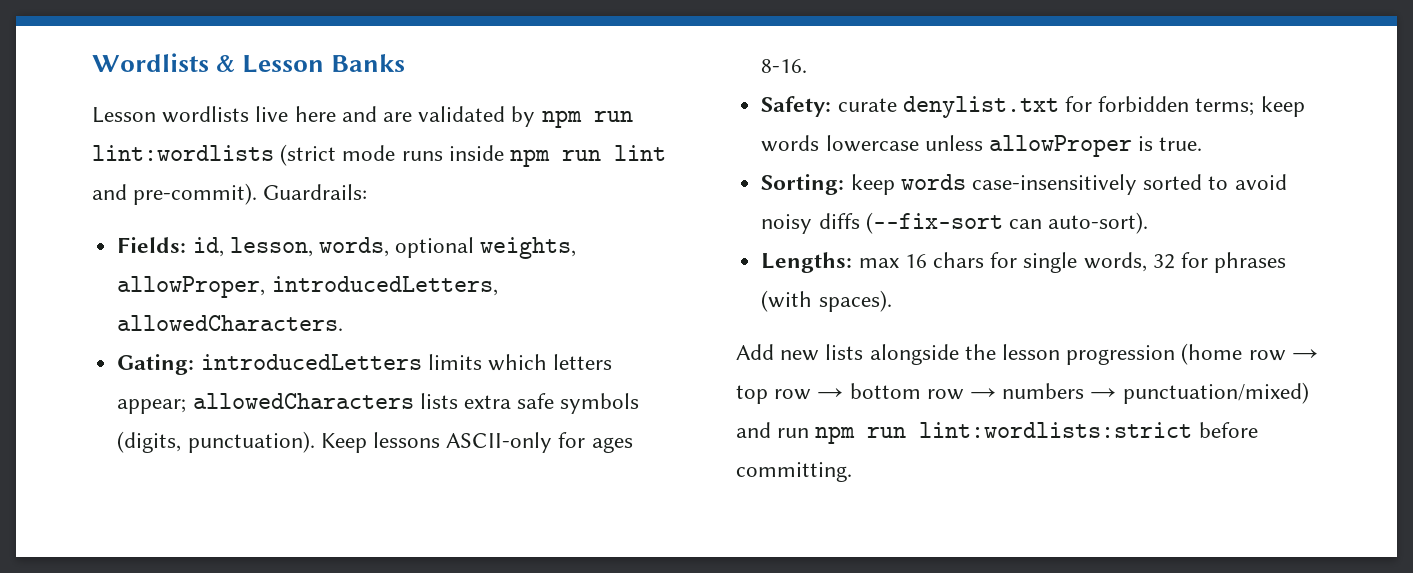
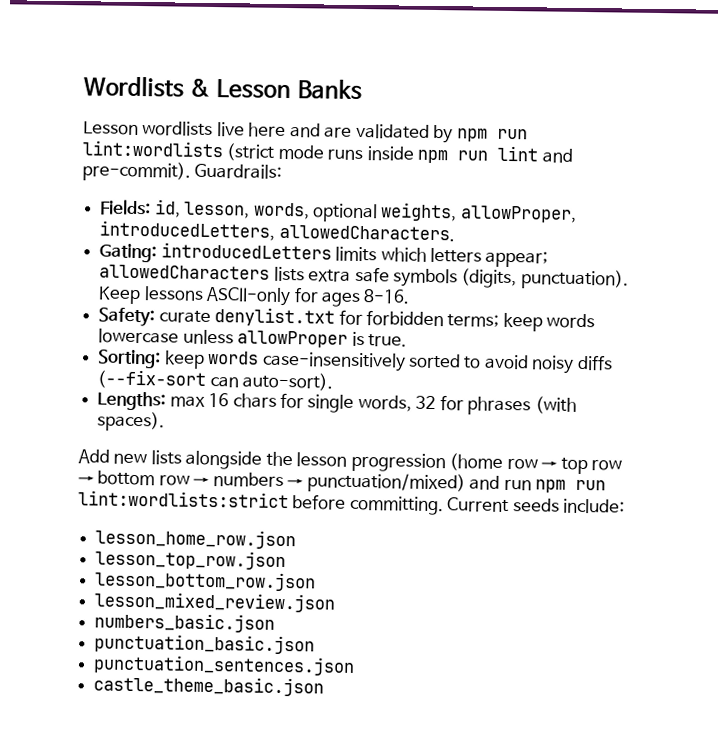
+ Current seeds include:
+ lesson_home_row.json
+ lesson_top_row.json
+ lesson_bottom_row.json
+ lesson_mixed_review.json
+ numbers_basic.json
+ punctuation_basic.json
+ punctuation_sentences.json
+ castle_theme_basic.json

